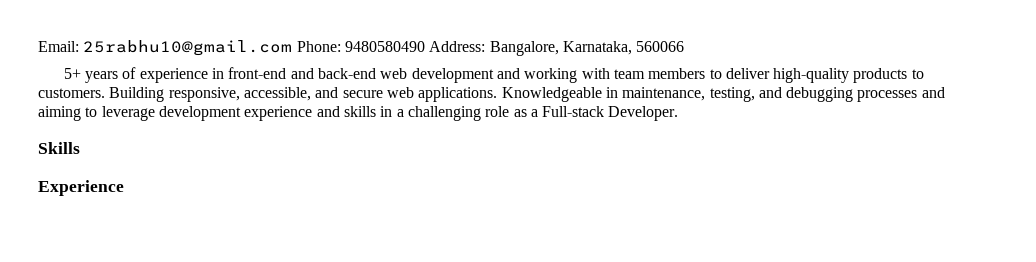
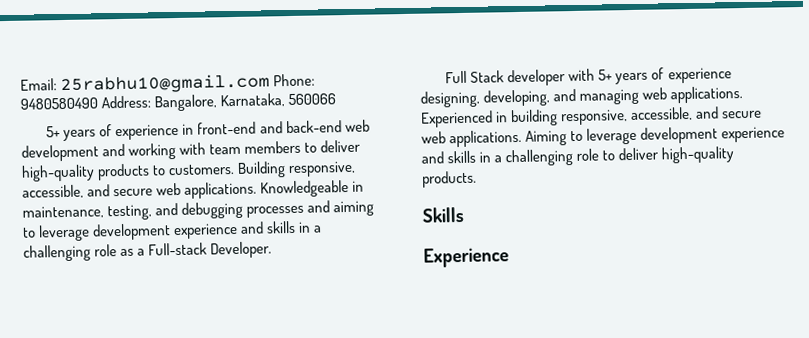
+ Full Stack developer with 5+ years of experience designing, developing, and managing web applications. Experienced in building responsive, accessible, and secure web applications. Aiming to leverage development experience and skills in a challenging role to deliver high-quality products.

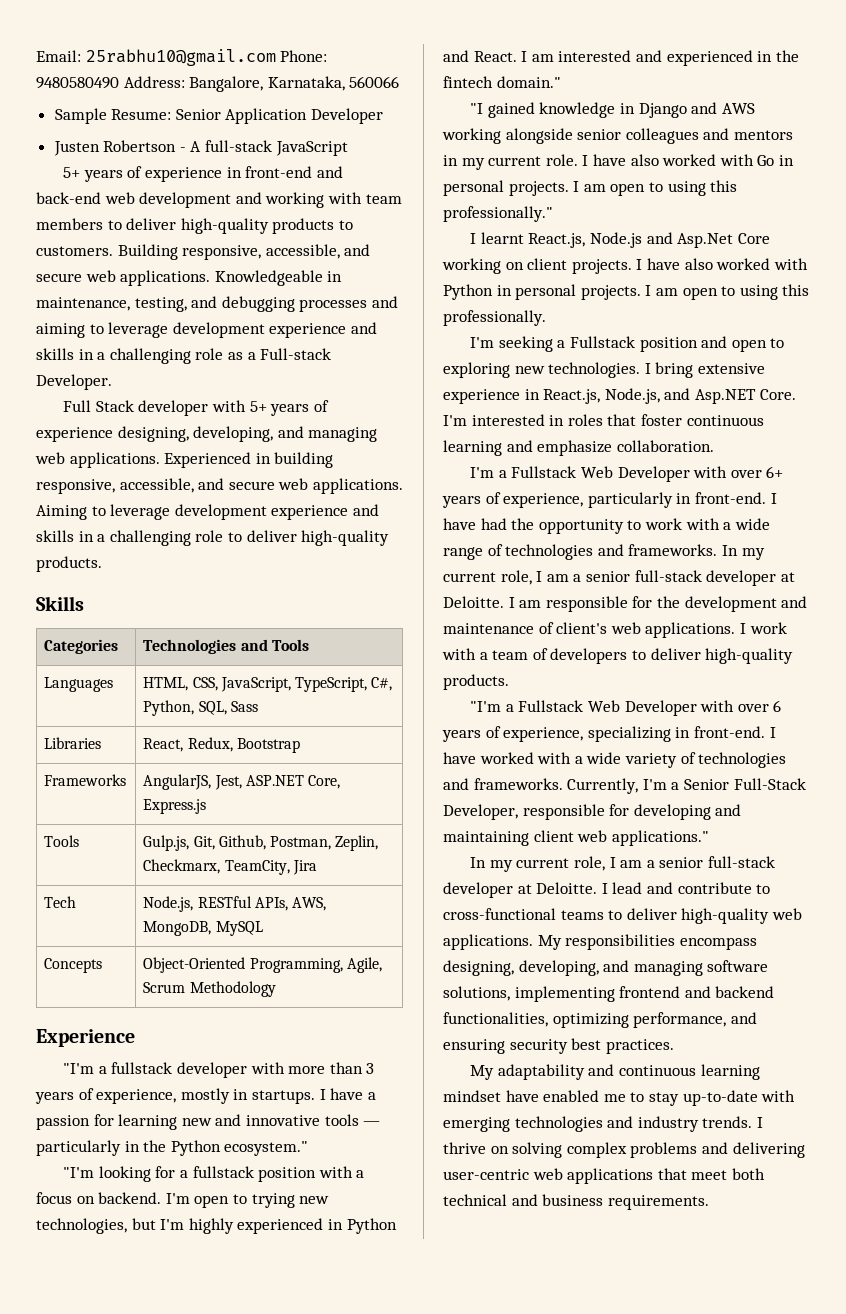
+ Sample Resume: Senior Application Developer
+ Justen Robertson - A full-stack JavaScript
+ Categories | Technologies and Tools
+ Languages | HTML, CSS, JavaScript, TypeScript, C#, Python, SQL, Sass
+ Libraries | React, Redux, Bootstrap
+ Frameworks | AngularJS, Jest, ASP.NET Core, Express.js
+ Tools | Gulp.js, Git, Github, Postman, Zeplin, Checkmarx, TeamCity, Jira
+ Tech | Node.js, RESTful APIs, AWS, MongoDB, MySQL
+ Concepts | Object-Oriented Programming, Agile, Scrum Methodology
  Experience
+ "I'm a fullstack developer with more than 3 years of experience, mostly in startups. I have a passion for learning new and innovative tools — particularly in the Python ecosystem."
+ "I'm looking for a fullstack position with a focus on backend. I'm open to trying new technologies, but I'm highly experienced in Python and React. I am interested and experienced in the fintech domain."
+ "I gained knowledge in Django and AWS working alongside senior colleagues and mentors in my current role. I have also worked with Go in personal projects. I am open to using this professionally."
+ I learnt React.js, Node.js and Asp.Net Core working on client projects. I have also worked with Python in personal projects. I am open to using this professionally.
+ I'm seeking a Fullstack position and open to exploring new technologies. I bring extensive experience in React.js, Node.js, and Asp.NET Core. I'm interested in roles that foster continuous learning and emphasize collaboration.
+ I'm a Fullstack Web Developer with over 6+ years of experience, particularly in front-end. I have had the opportunity to work with a wide range of technologies and frameworks. In my current role, I am a senior full-stack developer at Deloitte. I am responsible for the development and maintenance of client's web applications. I work with a team of developers to deliver high-quality products.
+ "I'm a Fullstack Web Developer with over 6 years of experience, specializing in front-end. I have worked with a wide variety of technologies and frameworks. Currently, I'm a Senior Full-Stack Developer, responsible for developing and maintaining client web applications."
+ In my current role, I am a senior full-stack developer at Deloitte. I lead and contribute to cross-functional teams to deliver high-quality web applications. My responsibilities encompass designing, developing, and managing software solutions, implementing frontend and backend functionalities, optimizing performance, and ensuring security best practices.
+ My adaptability and continuous learning mindset have enabled me to stay up-to-date with emerging technologies and industry trends. I thrive on solving complex problems and delivering user-centric web applications that meet both technical and business requirements.

